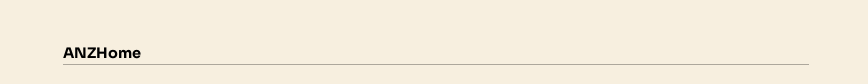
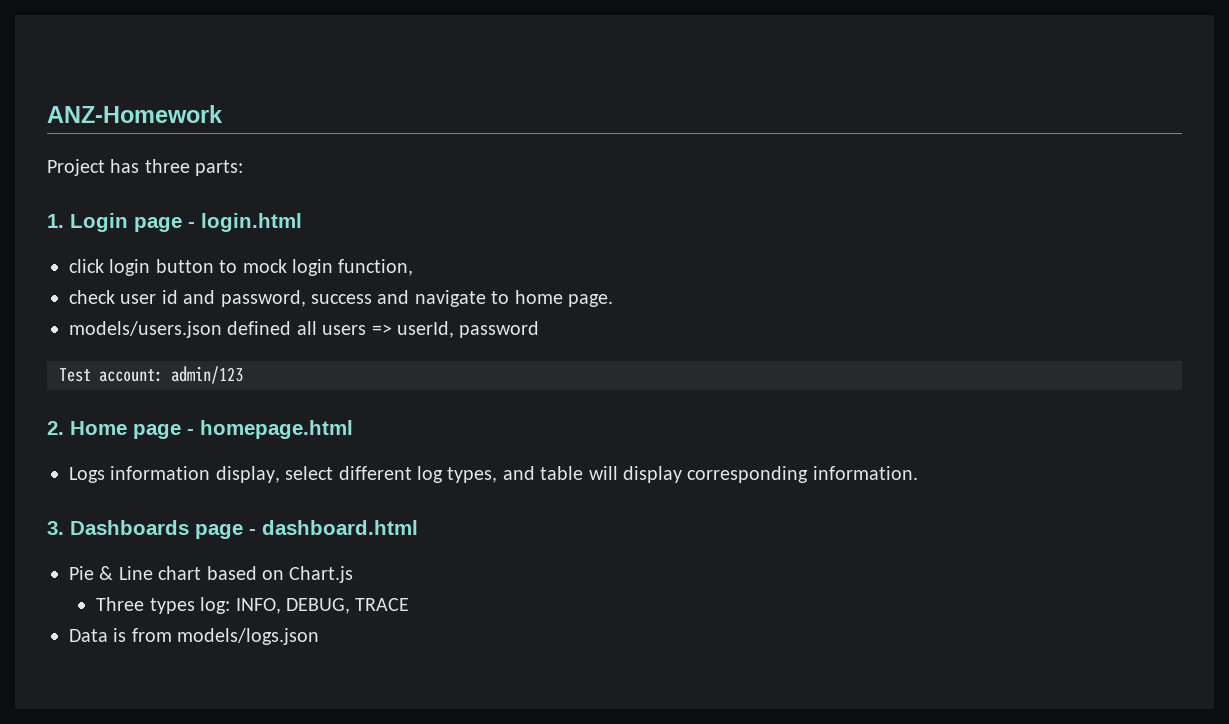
- ANZHome
+ ANZ-Homework
+ Project has three parts:
+ 1. Login page - login.html
+ click login button to mock login function,
+ check user id and password, success and navigate to home page.
+ models/users.json defined all users => userId, password
+ Test account: admin/123
+ 2. Home page - homepage.html
+ Logs information display, select different log types, and table will display corresponding information.
+ 3. Dashboards page - dashboard.html
+ Pie & Line chart based on Chart.js
+ Three types log: INFO, DEBUG, TRACE
+ Data is from models/logs.json

